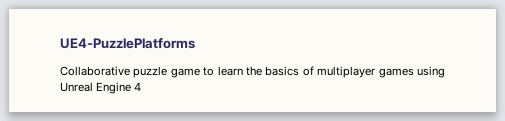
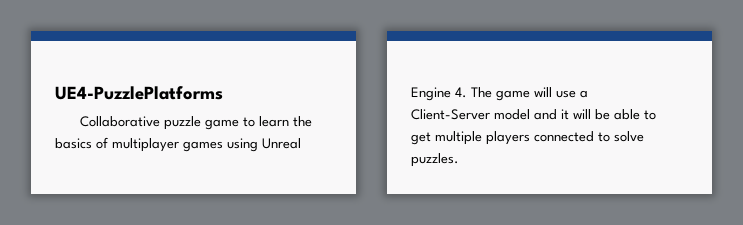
- Collaborative puzzle game to learn the basics of multiplayer games using Unreal Engine 4
+ Collaborative puzzle game to learn the basics of multiplayer games using Unreal Engine 4. The game will use a Client-Server model and it will be able to get multiple players connected to solve puzzles.

